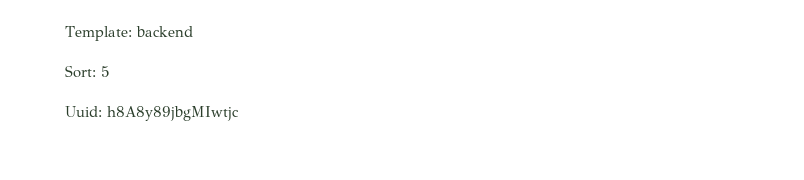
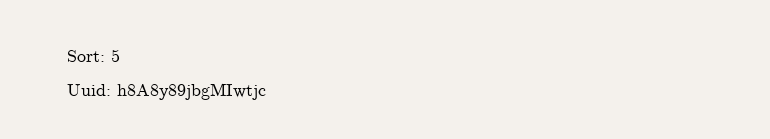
- Template: backend

